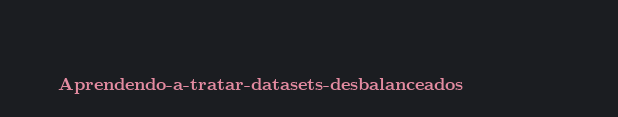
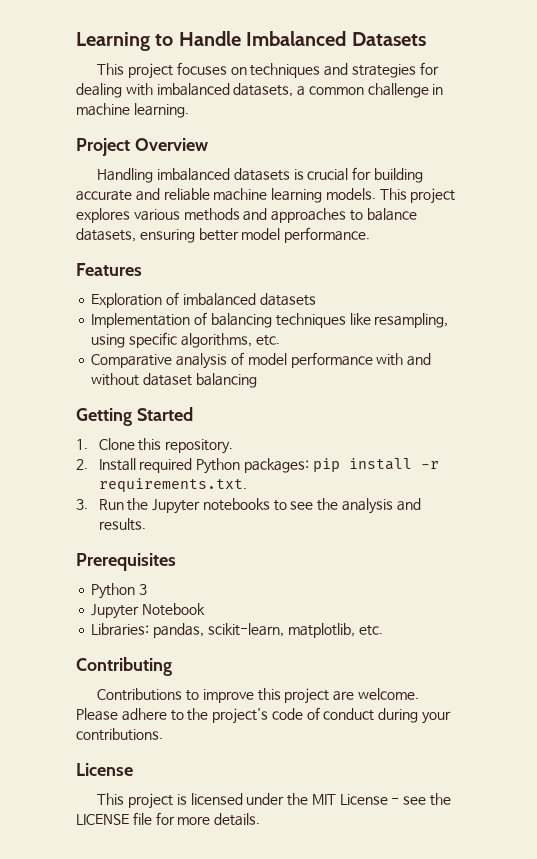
- Aprendendo-a-tratar-datasets-desbalanceados
+ Learning to Handle Imbalanced Datasets
+ This project focuses on techniques and strategies for dealing with imbalanced datasets, a common challenge in machine learning.
+ Project Overview
+ Handling imbalanced datasets is crucial for building accurate and reliable machine learning models. This project explores various methods and approaches to balance datasets, ensuring better model performance.
+ Features
+ Exploration of imbalanced datasets
+ Implementation of balancing techniques like resampling, using specific algorithms, etc.
+ Comparative analysis of model performance with and without dataset balancing
+ Getting Started
+ 1. Clone this repository.
+ 2. Install required Python packages: pip install -r requirements.txt.
+ 3. Run the Jupyter notebooks to see the analysis and results.
+ Prerequisites
+ Python 3
+ Jupyter Notebook
+ Libraries: pandas, scikit-learn, matplotlib, etc.
+ Contributing
+ Contributions to improve this project are welcome. Please adhere to the project's code of conduct during your contributions.
+ License
+ This project is licensed under the MIT License - see the LICENSE file for more details.

